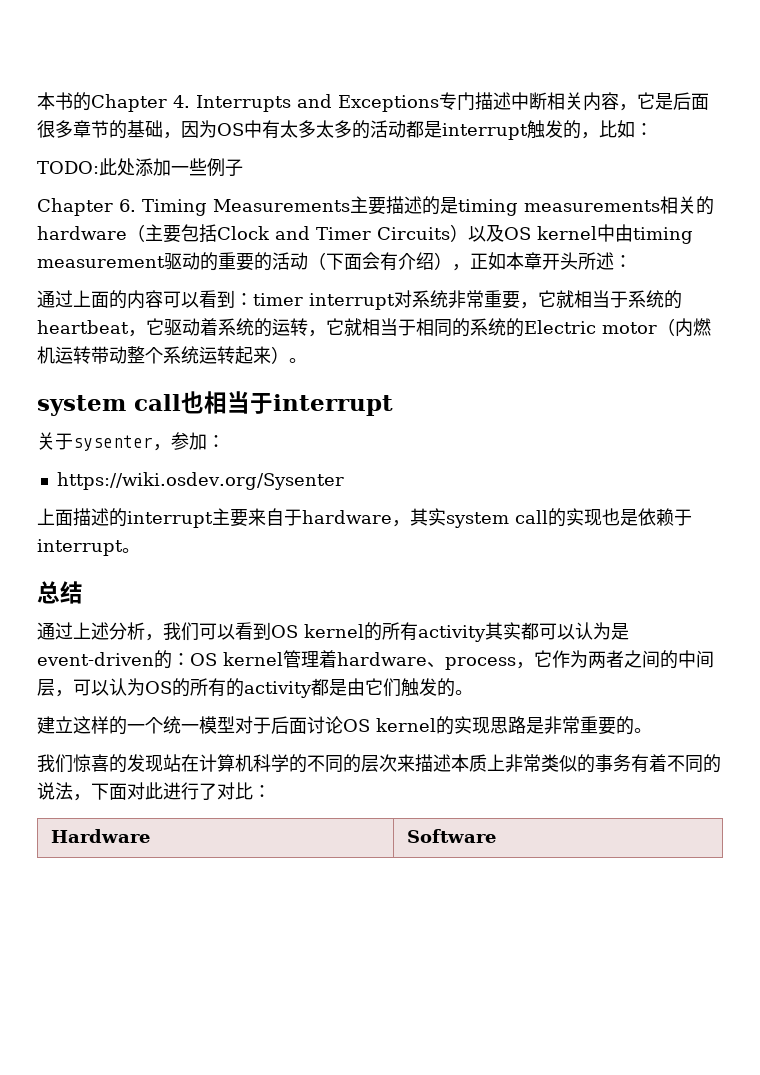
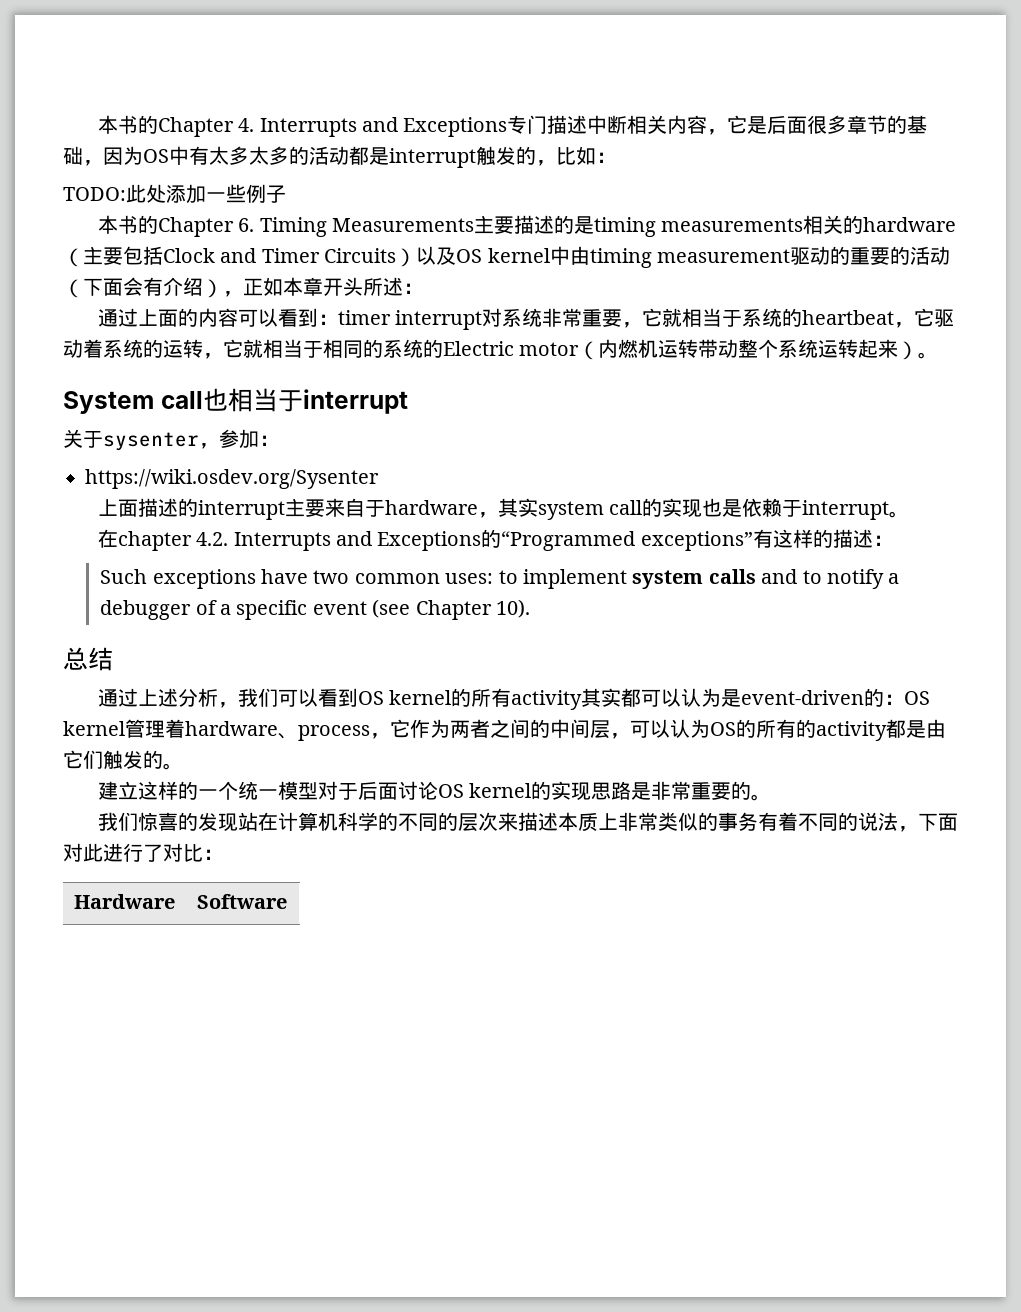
- Chapter 6. Timing Measurements主要描述的是timing measurements相关的hardware（主要包括Clock and Timer Circuits）以及OS kernel中由timing measurement驱动的重要的活动（下面会有介绍），正如本章开头所述：
+ 本书的Chapter 6. Timing Measurements主要描述的是timing measurements相关的hardware（主要包括Clock and Timer Circuits）以及OS kernel中由timing measurement驱动的重要的活动（下面会有介绍），正如本章开头所述：
- system call也相当于interrupt
+ System call也相当于interrupt
+ 在chapter 4.2. Interrupts and Exceptions的“Programmed exceptions”有这样的描述：
+ Such exceptions have two common uses: to implement system calls and to notify a debugger of a specific event (see Chapter 10).

